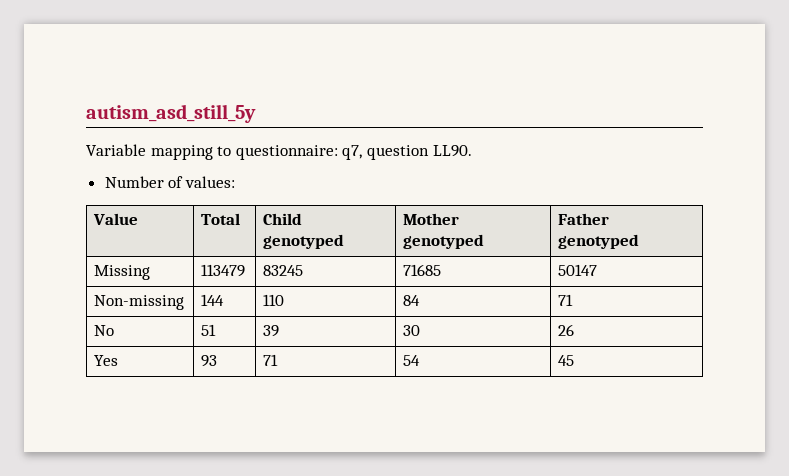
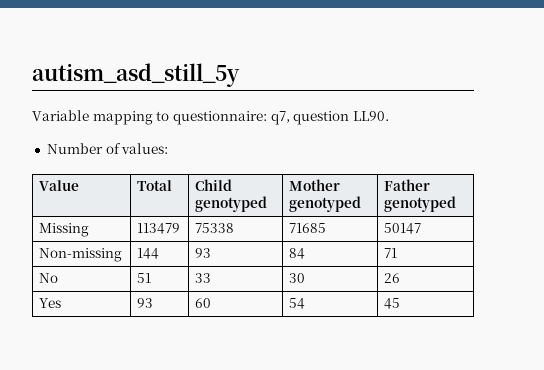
- Missing | 113479 | 83245 | 71685 | 50147
+ Missing | 113479 | 75338 | 71685 | 50147
- Non-missing | 144 | 110 | 84 | 71
+ Non-missing | 144 | 93 | 84 | 71
- No | 51 | 39 | 30 | 26
+ No | 51 | 33 | 30 | 26
- Yes | 93 | 71 | 54 | 45
+ Yes | 93 | 60 | 54 | 45

